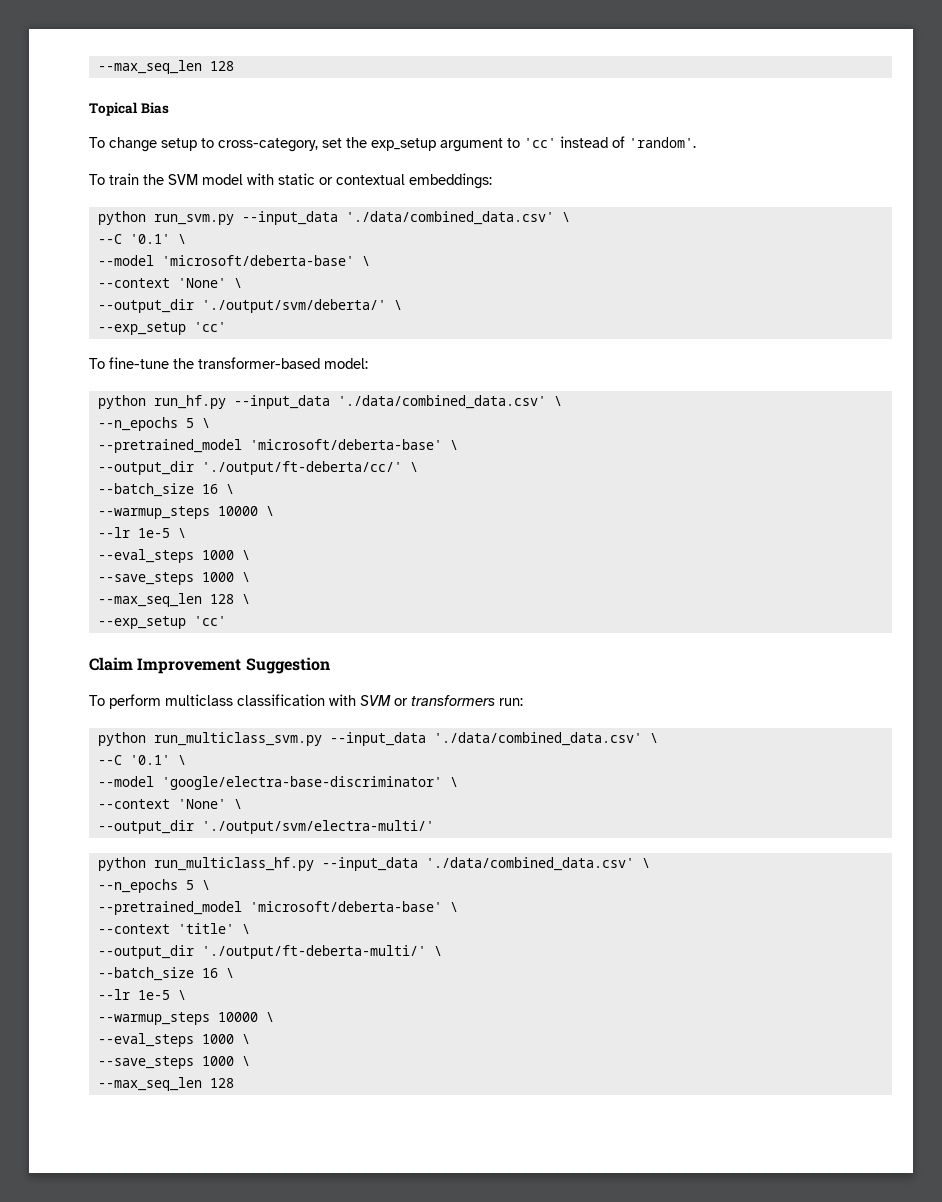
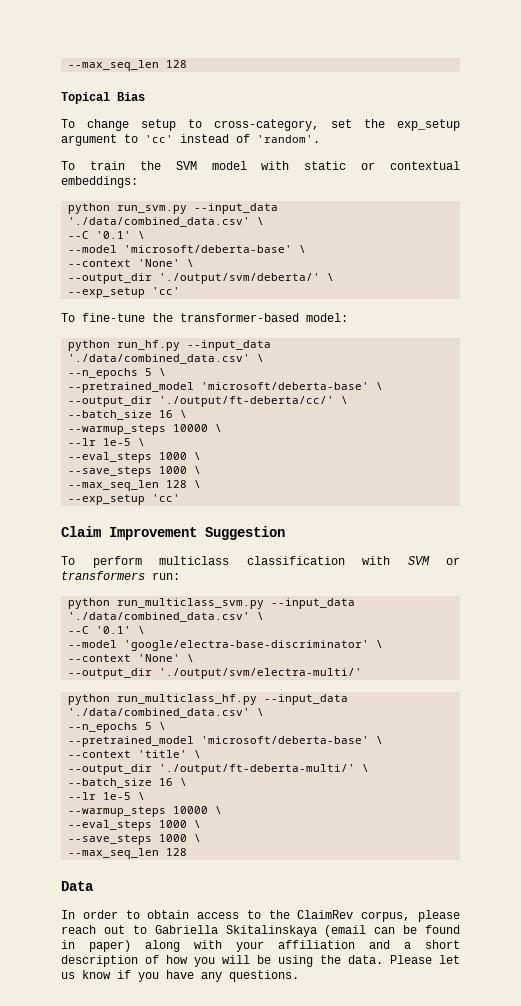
+ Data
+ In order to obtain access to the ClaimRev corpus, please reach out to Gabriella Skitalinskaya (email can be found in paper) along with your affiliation and a short description of how you will be using the data. Please let us know if you have any questions.

